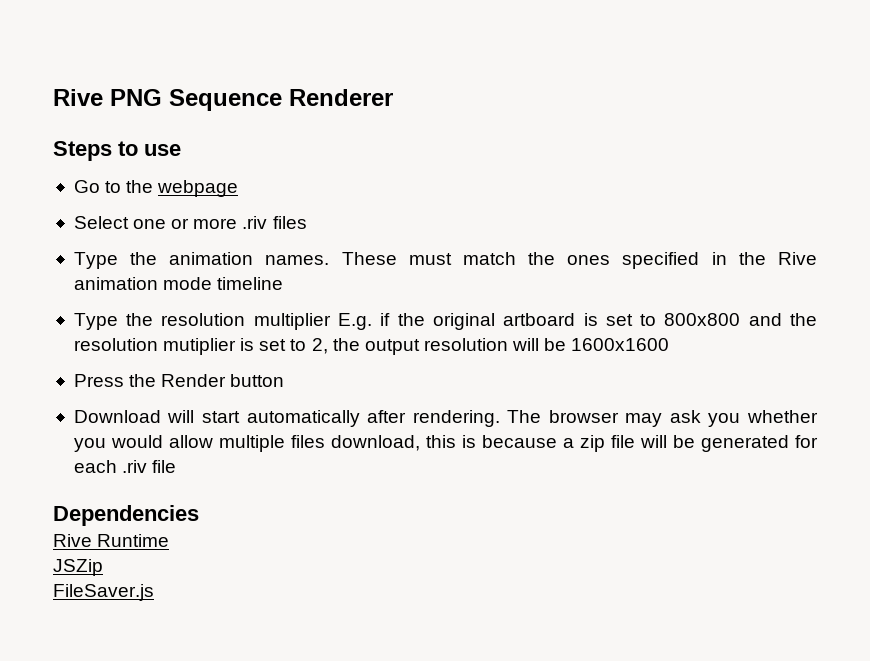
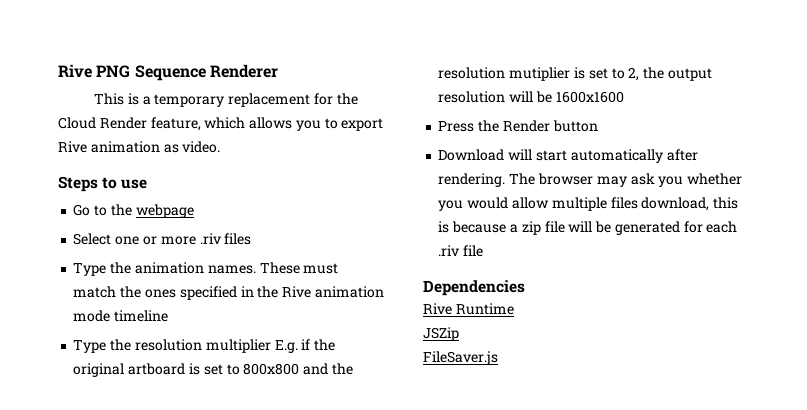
+ This is a temporary replacement for the Cloud Render feature, which allows you to export Rive animation as video.

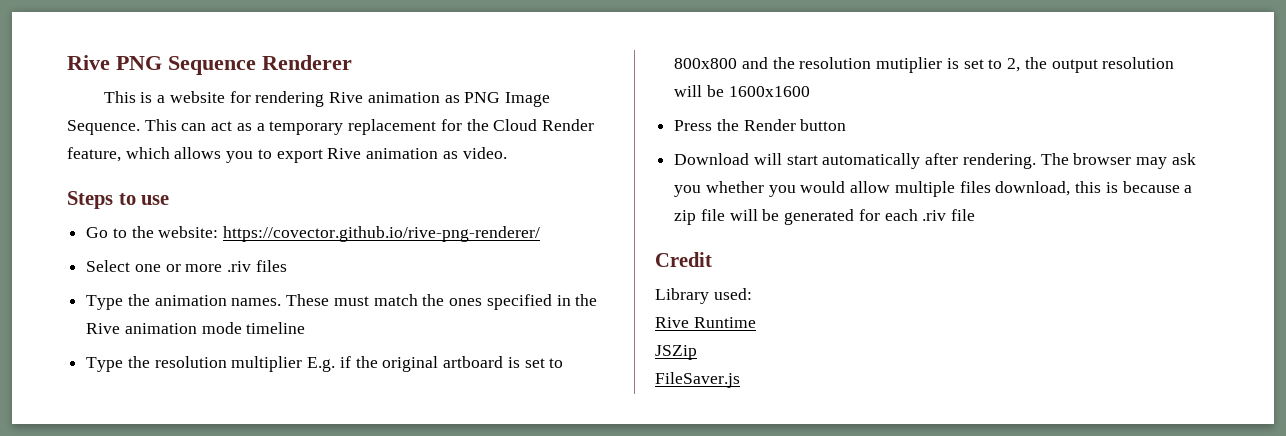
- This is a temporary replacement for the Cloud Render feature, which allows you to export Rive animation as video.
+ This is a website for rendering Rive animation as PNG Image Sequence. This can act as a temporary replacement for the Cloud Render feature, which allows you to export Rive animation as video.
- Go to the webpage
+ Go to the website: https://covector.github.io/rive-png-renderer/
- Dependencies
+ Credit
+ Library used:

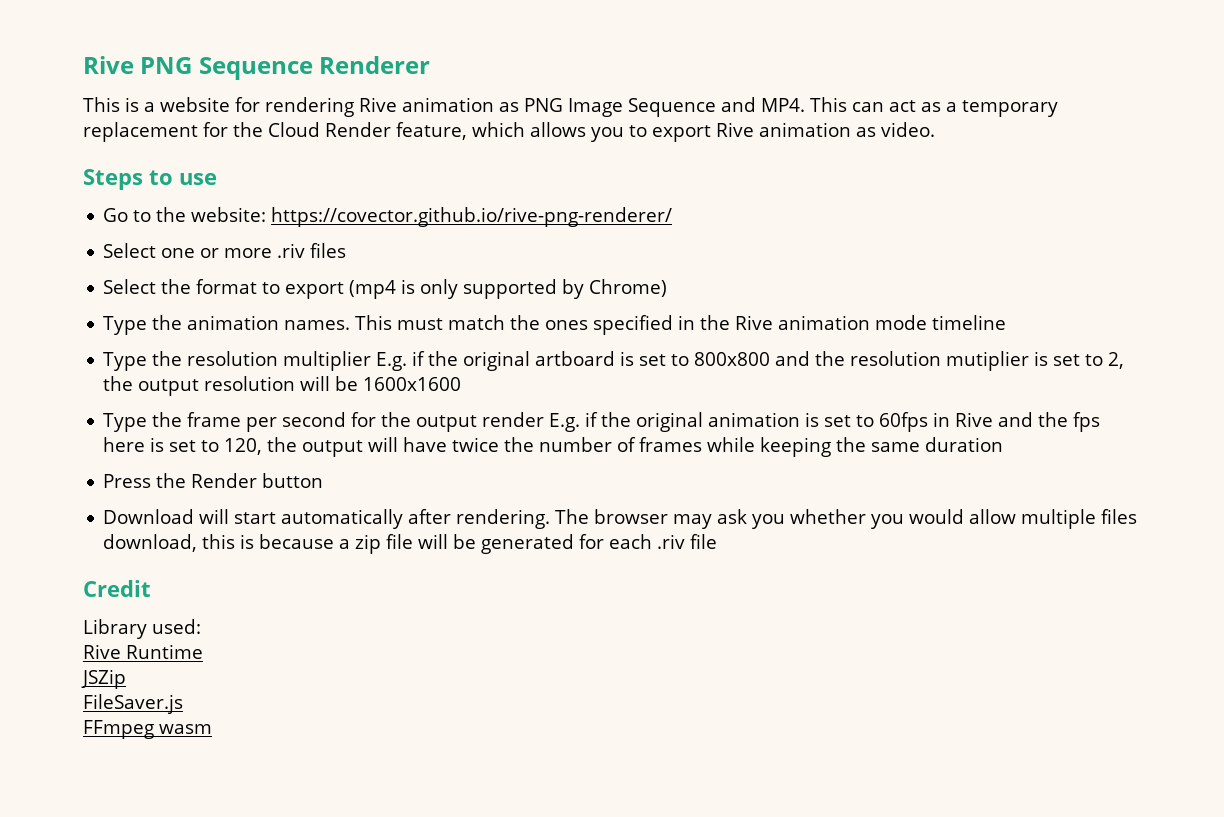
- This is a website for rendering Rive animation as PNG Image Sequence. This can act as a temporary replacement for the Cloud Render feature, which allows you to export Rive animation as video.
+ This is a website for rendering Rive animation as PNG Image Sequence and MP4. This can act as a temporary replacement for the Cloud Render feature, which allows you to export Rive animation as video.
+ Select the format to export (mp4 is only supported by Chrome)
- These must match the ones specified in the Rive animation mode timeline
+ This must match the ones specified in the Rive animation mode timeline
+ Type the frame per second for the output render E.g. if the original animation is set to 60fps in Rive and the fps here is set to 120, the output will have twice the number of frames while keeping the same duration
+ FFmpeg wasm

